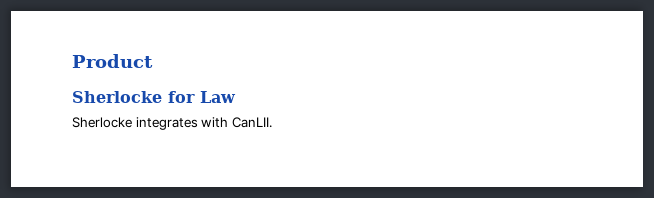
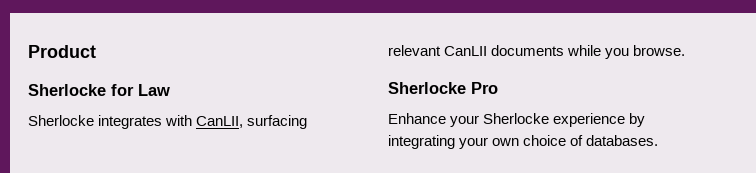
- Sherlocke integrates with CanLII.
+ Sherlocke integrates with CanLII, surfacing relevant CanLII documents while you browse.
+ Sherlocke Pro
+ Enhance your Sherlocke experience by integrating your own choice of databases.

